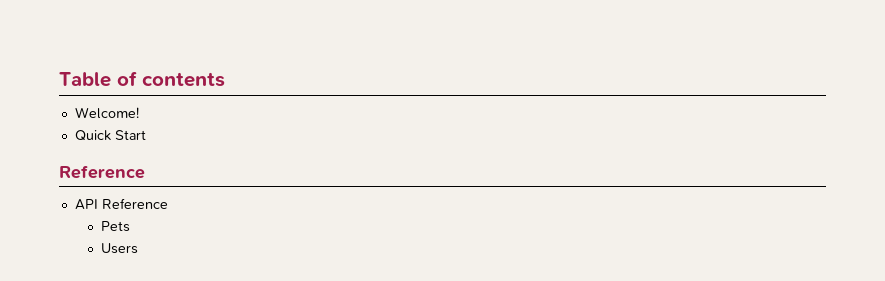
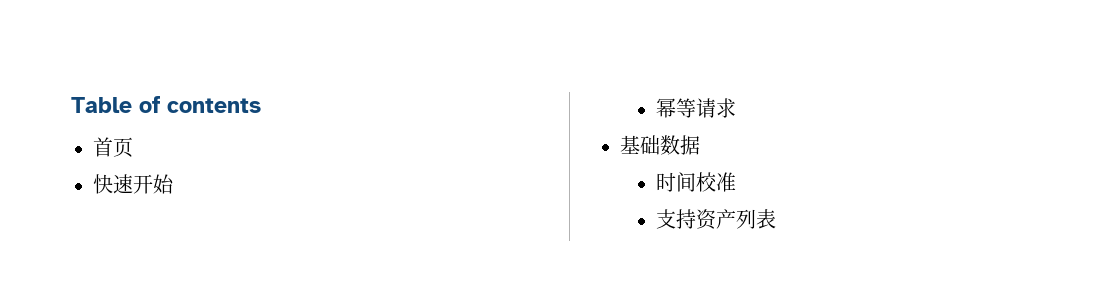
- Welcome!
- Quick Start
- Reference
- API Reference
- Pets
- Users
+ 首页
+ 快速开始
+ 幂等请求
+ 基础数据
+ 时间校准
+ 支持资产列表

